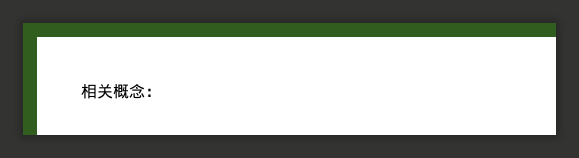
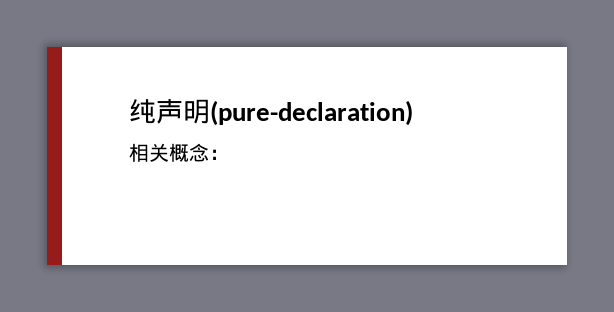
+ 纯声明(pure-declaration)

